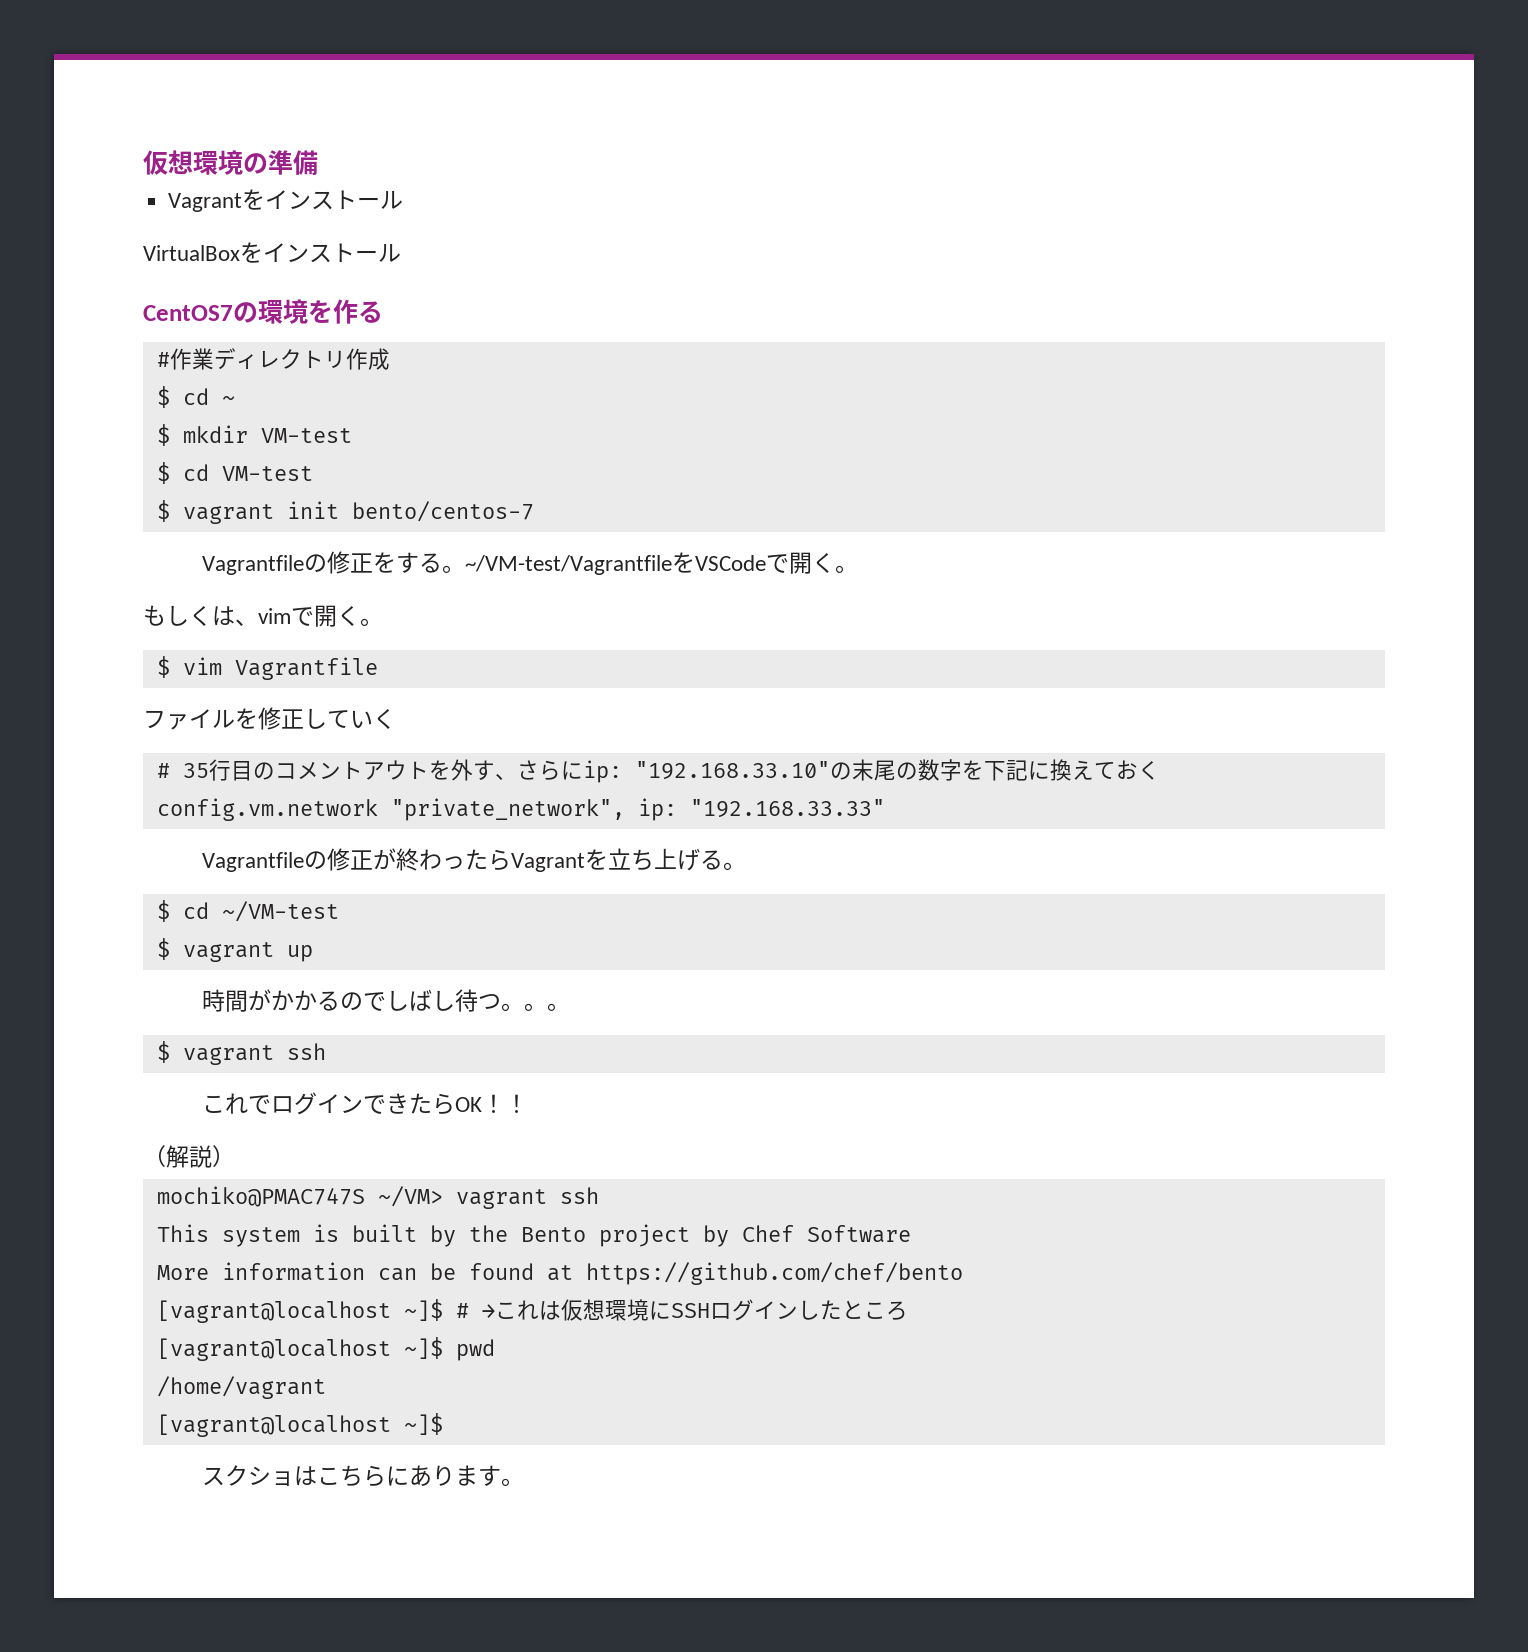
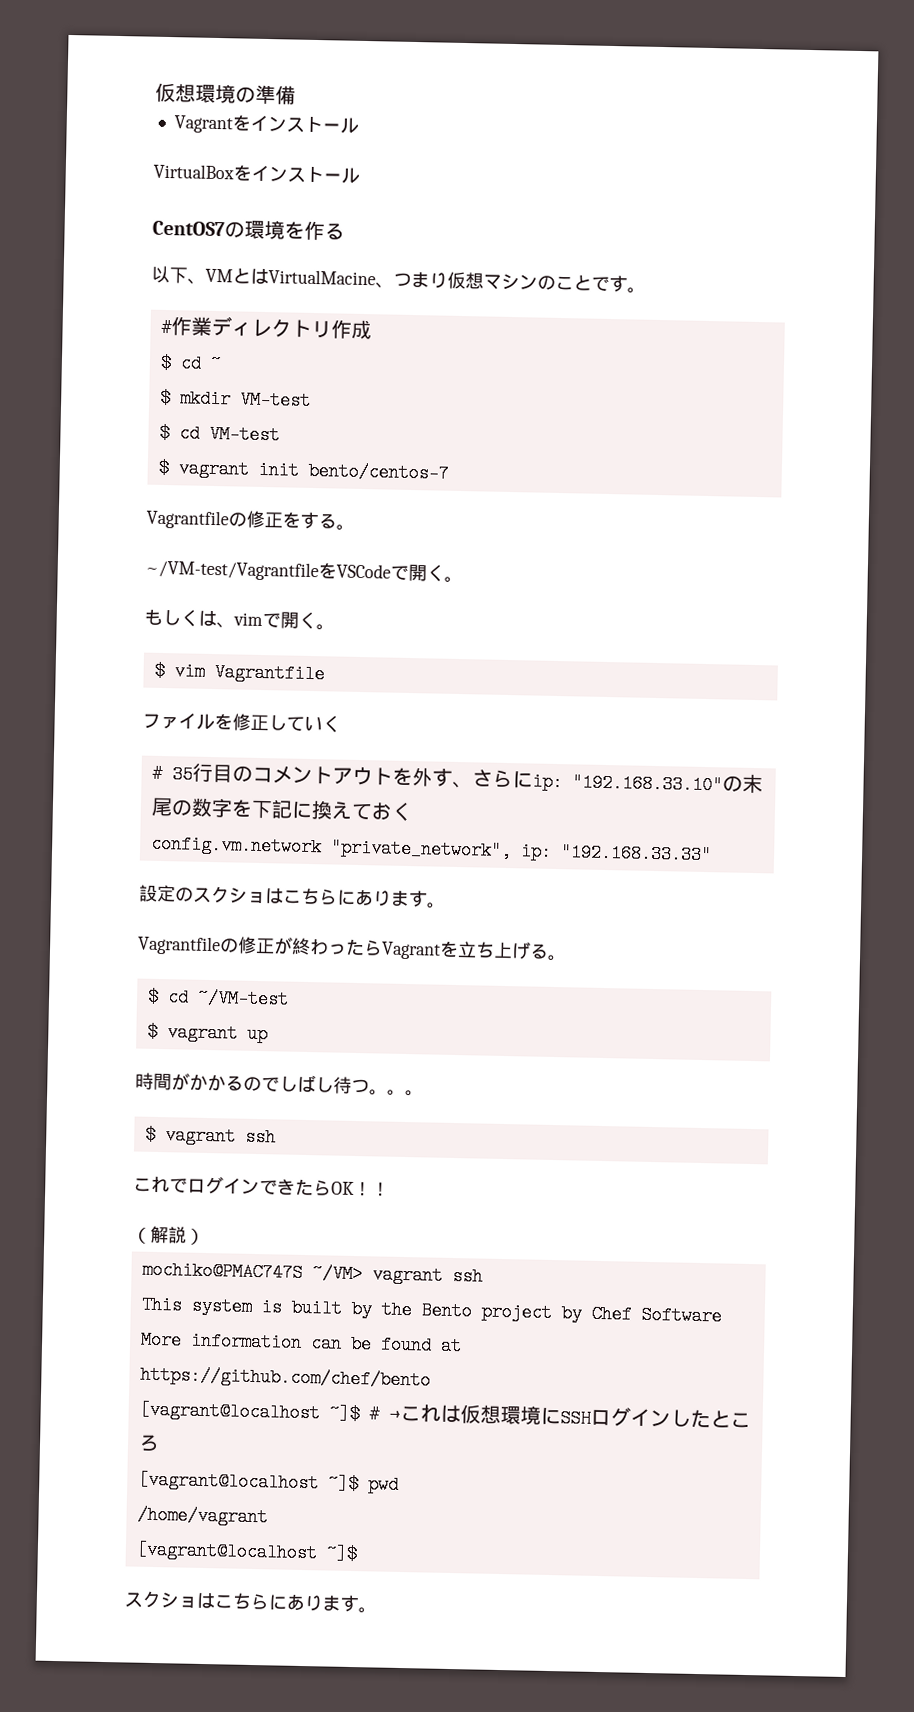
+ 以下、VMとはVirtualMacine、つまり仮想マシンのことです。
- Vagrantfileの修正をする。~/VM-test/VagrantfileをVSCodeで開く。
+ Vagrantfileの修正をする。
+ ~/VM-test/VagrantfileをVSCodeで開く。
+ 設定のスクショはこちらにあります。

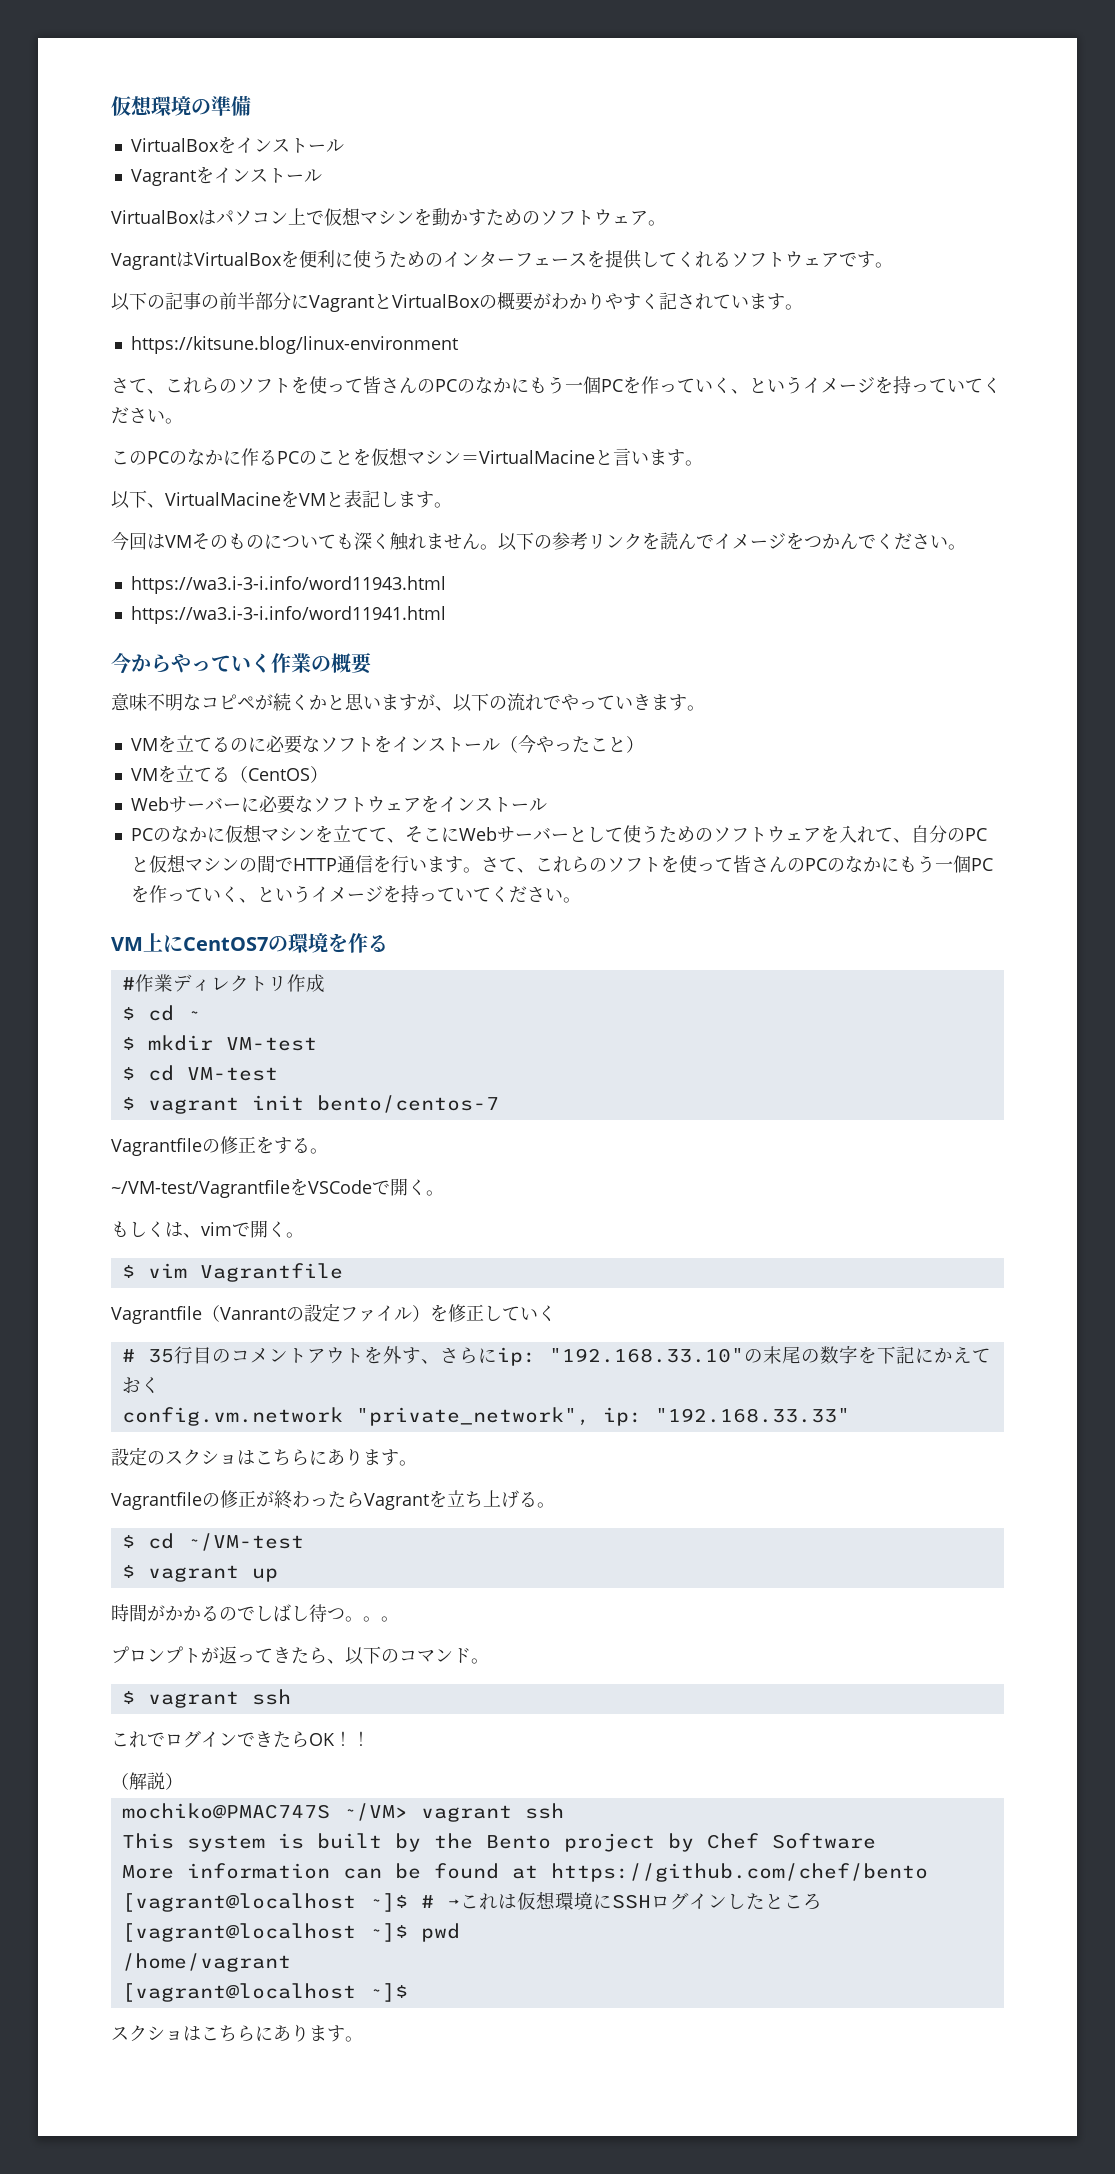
+ VirtualBoxをインストール
- VirtualBoxをインストール
- CentOS7の環境を作る
- 以下、VMとはVirtualMacine、つまり仮想マシンのことです。
+ VirtualBoxはパソコン上で仮想マシンを動かすためのソフトウェア。
+ VagrantはVirtualBoxを便利に使うためのインターフェースを提供してくれるソフトウェアです。
+ 以下の記事の前半部分にVagrantとVirtualBoxの概要がわかりやすく記されています。
+ https://kitsune.blog/linux-environment
+ さて、これらのソフトを使って皆さんのPCのなかにもう一個PCを作っていく、というイメージを持っていてください。
+ このPCのなかに作るPCのことを仮想マシン＝VirtualMacineと言います。
+ 以下、VirtualMacineをVMと表記します。
+ 今回はVMそのものについても深く触れません。以下の参考リンクを読んでイメージをつかんでください。
+ https://wa3.i-3-i.info/word11943.html
+ https://wa3.i-3-i.info/word11941.html
+ 今からやっていく作業の概要
+ 意味不明なコピペが続くかと思いますが、以下の流れでやっていきます。
+ VMを立てるのに必要なソフトをインストール（今やったこと）
+ VMを立てる（CentOS）
+ Webサーバーに必要なソフトウェアをインストール
+ PCのなかに仮想マシンを立てて、そこにWebサーバーとして使うためのソフトウェアを入れて、自分のPCと仮想マシンの間でHTTP通信を行います。さて、これらのソフトを使って皆さんのPCのなかにもう一個PCを作っていく、というイメージを持っていてください。
+ VM上にCentOS7の環境を作る
- ファイルを修正していく
+ Vagrantfile（Vanrantの設定ファイル）を修正していく
- # 35行目のコメントアウトを外す、さらにip: "192.168.33.10"の末尾の数字を下記に換えておく
+ # 35行目のコメントアウトを外す、さらにip: "192.168.33.10"の末尾の数字を下記にかえておく
+ プロンプトが返ってきたら、以下のコマンド。

